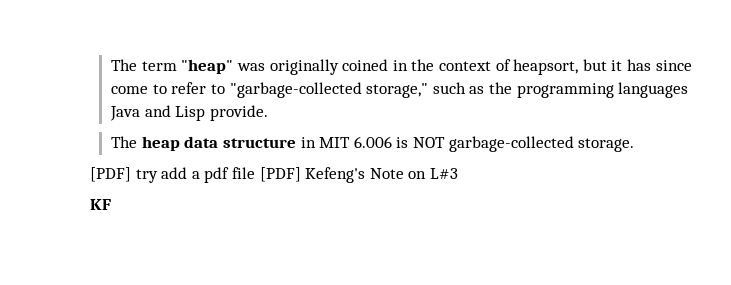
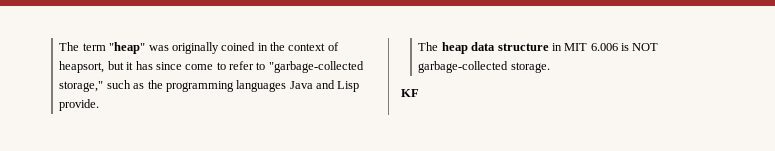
- [PDF] try add a pdf file [PDF] Kefeng's Note on L#3

